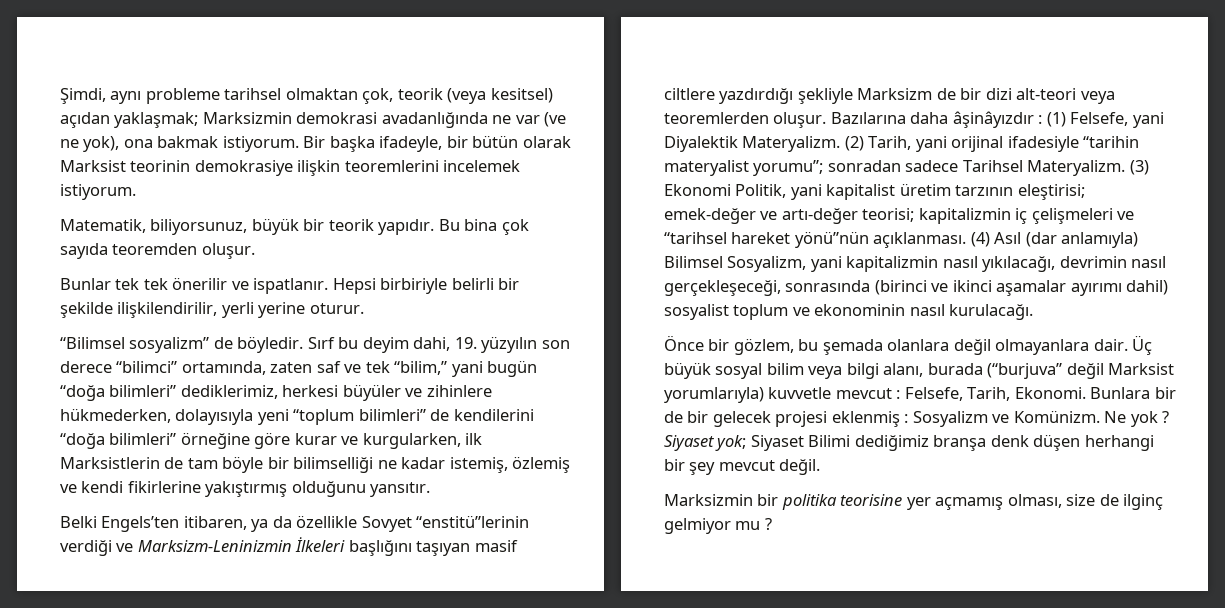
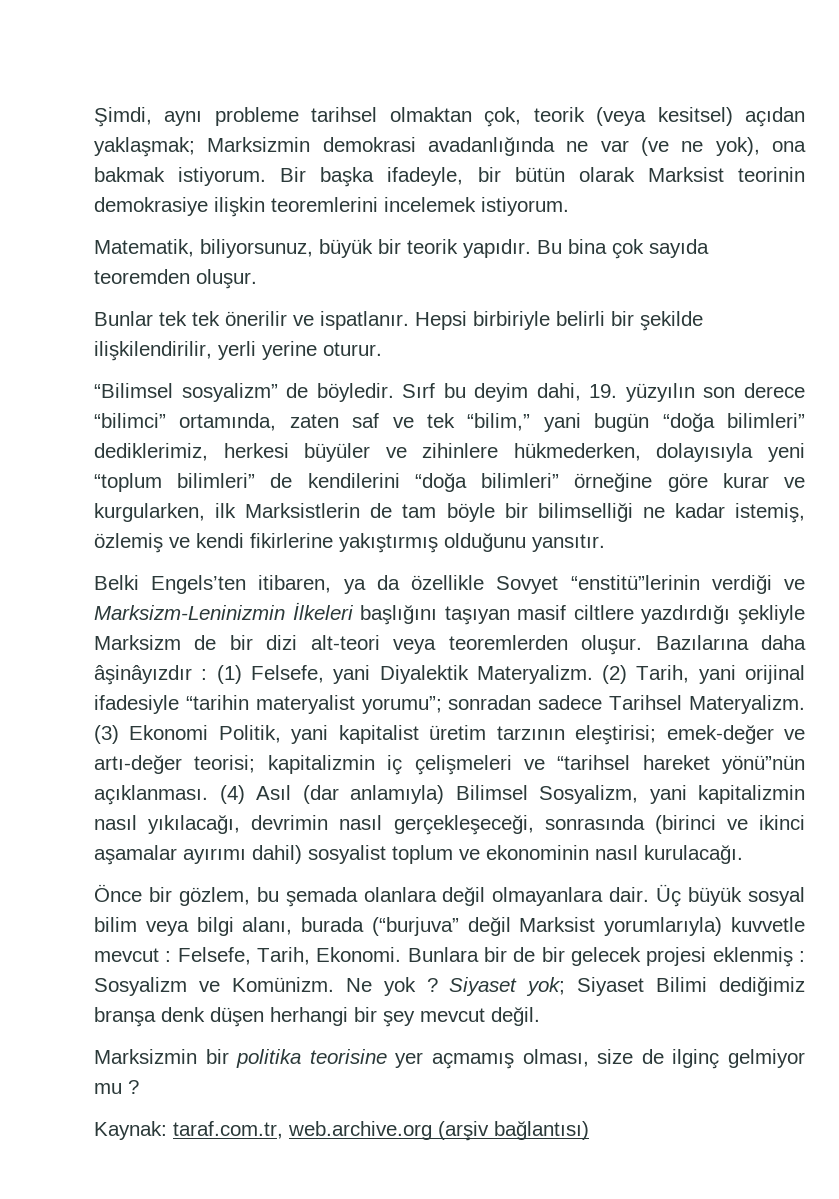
+ Kaynak: taraf.com.tr, web.archive.org (arşiv bağlantısı)

